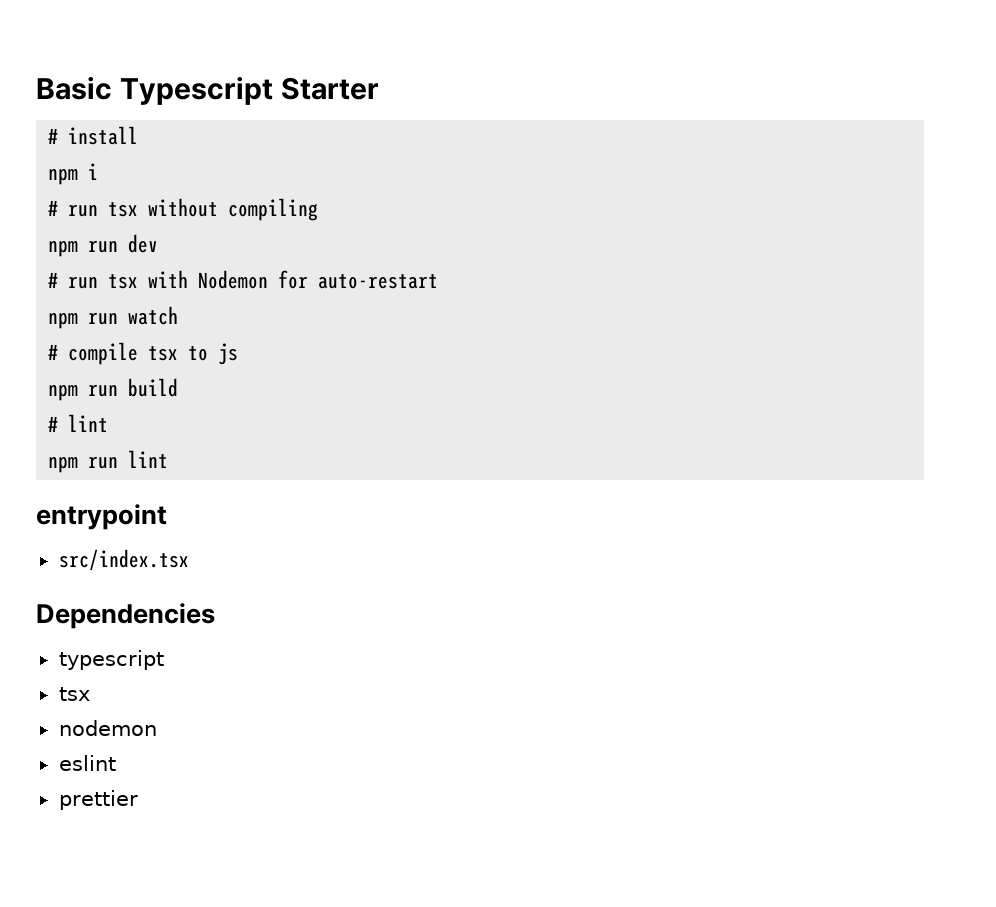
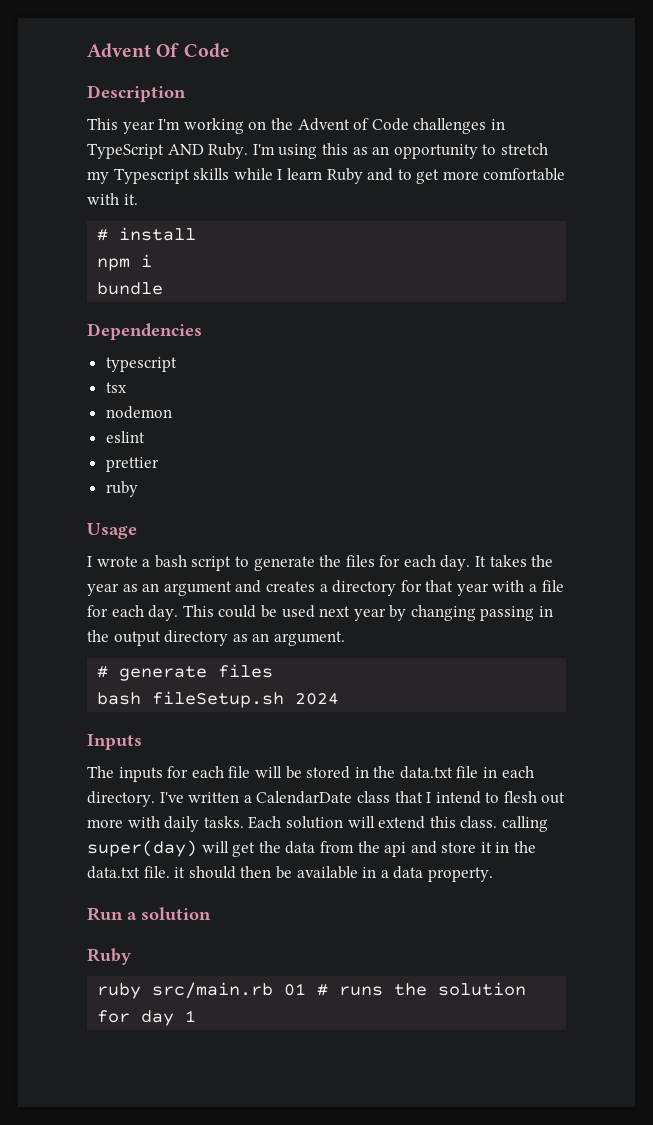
- Basic Typescript Starter
+ Advent Of Code
+ Description
+ This year I'm working on the Advent of Code challenges in TypeScript AND Ruby. I'm using this as an opportunity to stretch my Typescript skills while I learn Ruby and to get more comfortable with it.
  # install
  npm i
- # run tsx without compiling
- npm run dev
- # run tsx with Nodemon for auto-restart
- npm run watch
- # compile tsx to js
- npm run build
- # lint
- npm run lint
- entrypoint
- src/index.tsx
+ bundle
  prettier
+ ruby
+ Usage
+ I wrote a bash script to generate the files for each day. It takes the year as an argument and creates a directory for that year with a file for each day. This could be used next year by changing passing in the output directory as an argument.
+ # generate files
+ bash fileSetup.sh 2024
+ Inputs
+ The inputs for each file will be stored in the data.txt file in each directory. I've written a CalendarDate class that I intend to flesh out more with daily tasks. Each solution will extend this class. calling super(day) will get the data from the api and store it in the data.txt file. it should then be available in a data property.
+ Run a solution
+ Ruby
+ ruby src/main.rb 01 # runs the solution for day 1

